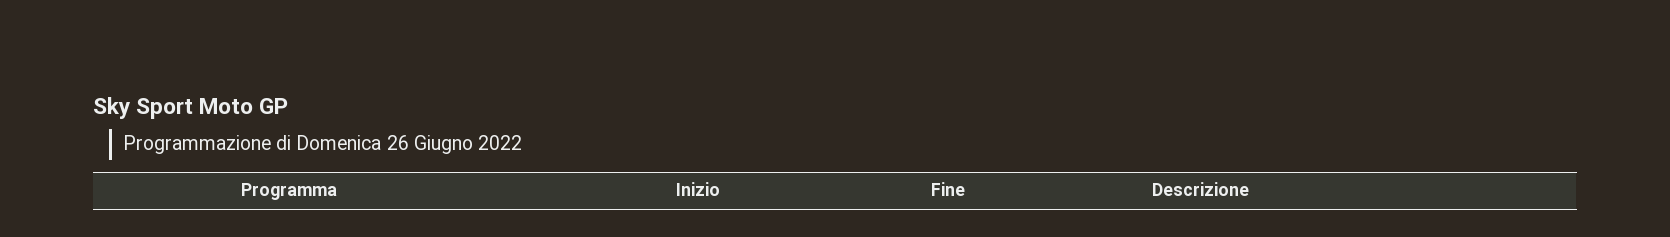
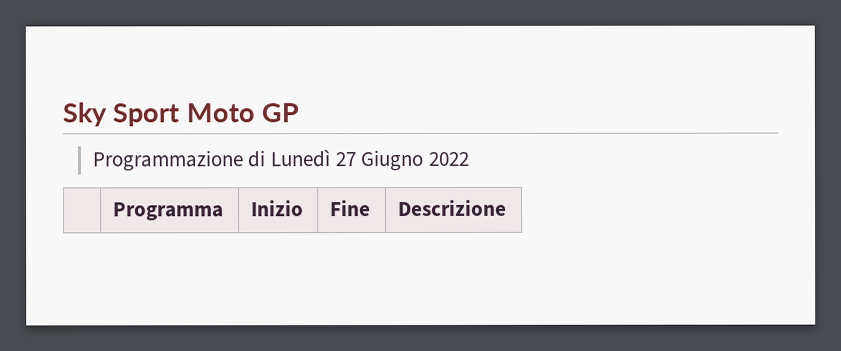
- Programmazione di Domenica 26 Giugno 2022
+ Programmazione di Lunedì 27 Giugno 2022

